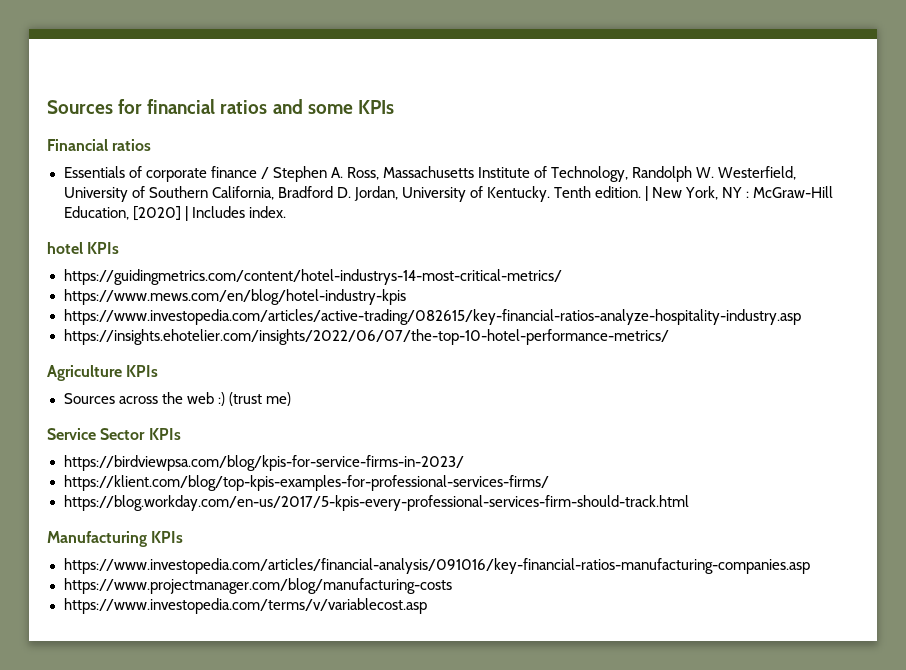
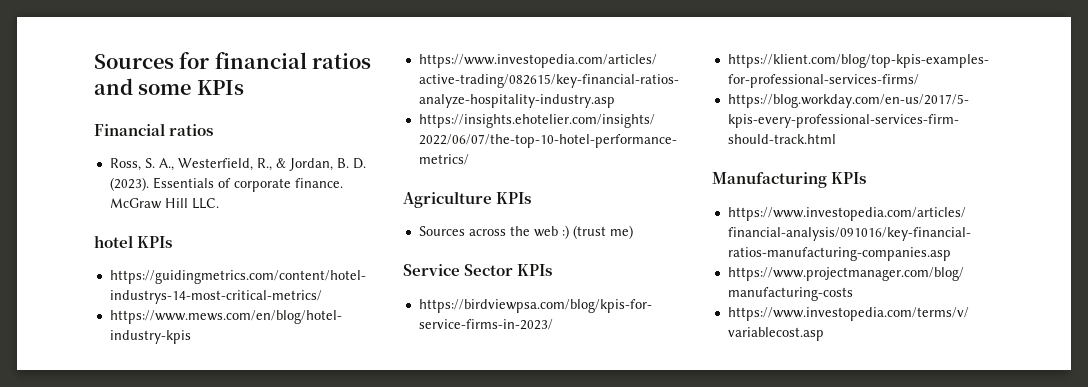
- Essentials of corporate finance / Stephen A. Ross, Massachusetts Institute of Technology, Randolph W. Westerfield, University of Southern California, Bradford D. Jordan, University of Kentucky. Tenth edition. | New York, NY : McGraw-Hill Education, [2020] | Includes index.
+ Ross, S. A., Westerfield, R., & Jordan, B. D. (2023). Essentials of corporate finance. McGraw Hill LLC.

